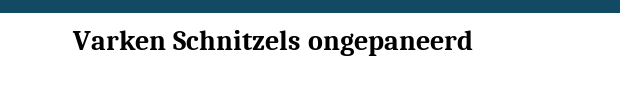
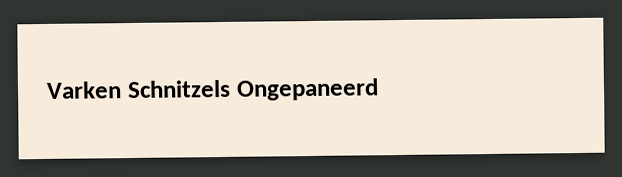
- Varken Schnitzels ongepaneerd
+ Varken Schnitzels Ongepaneerd

